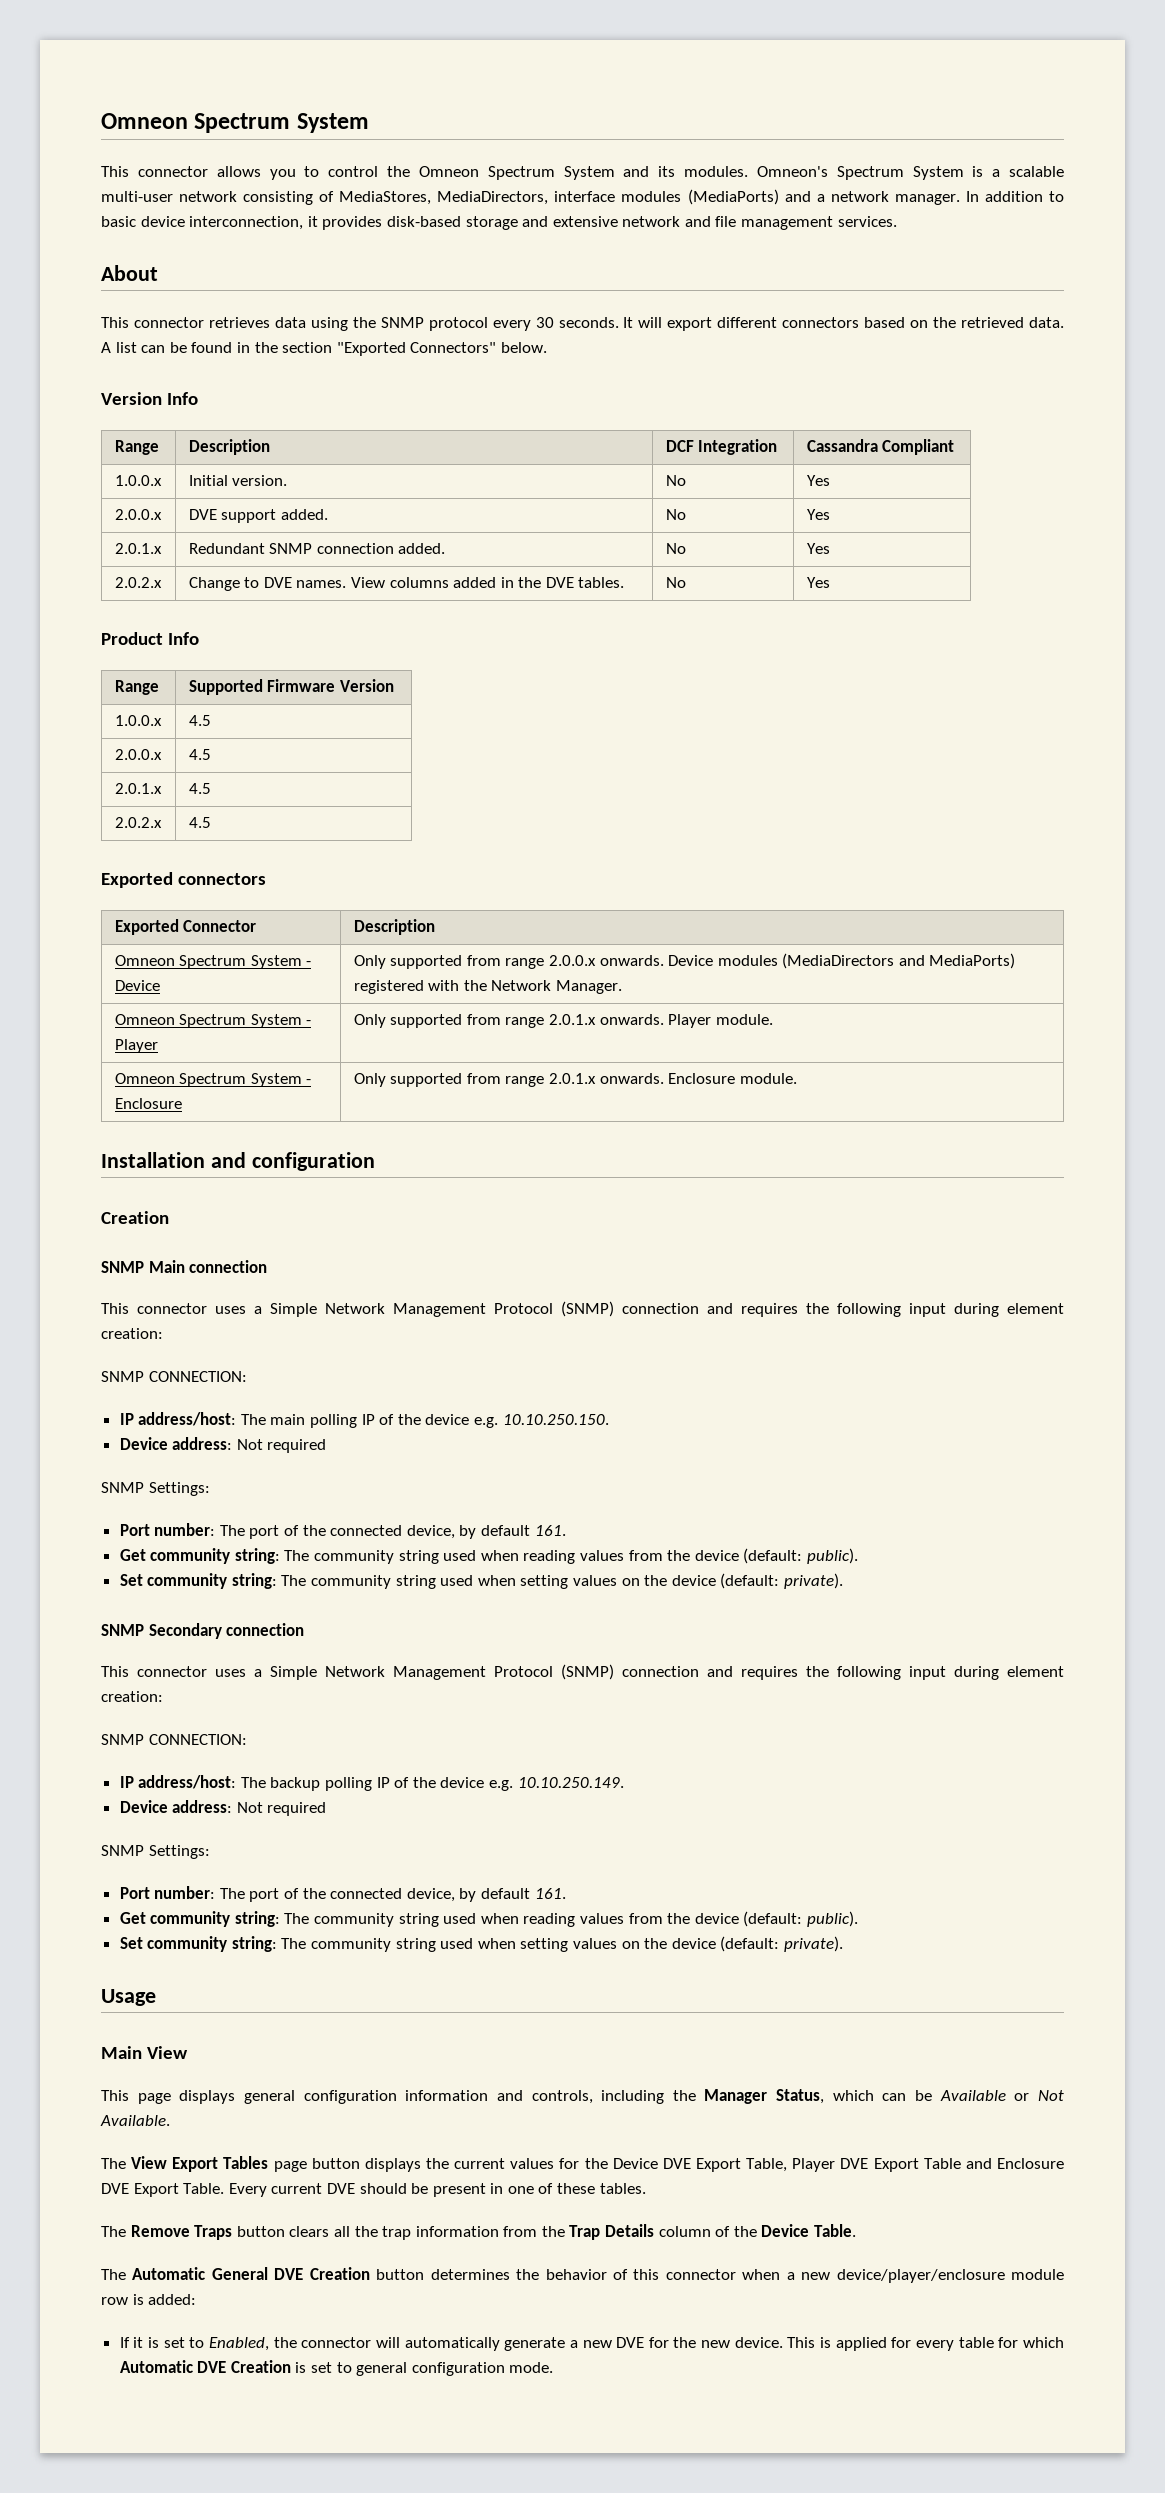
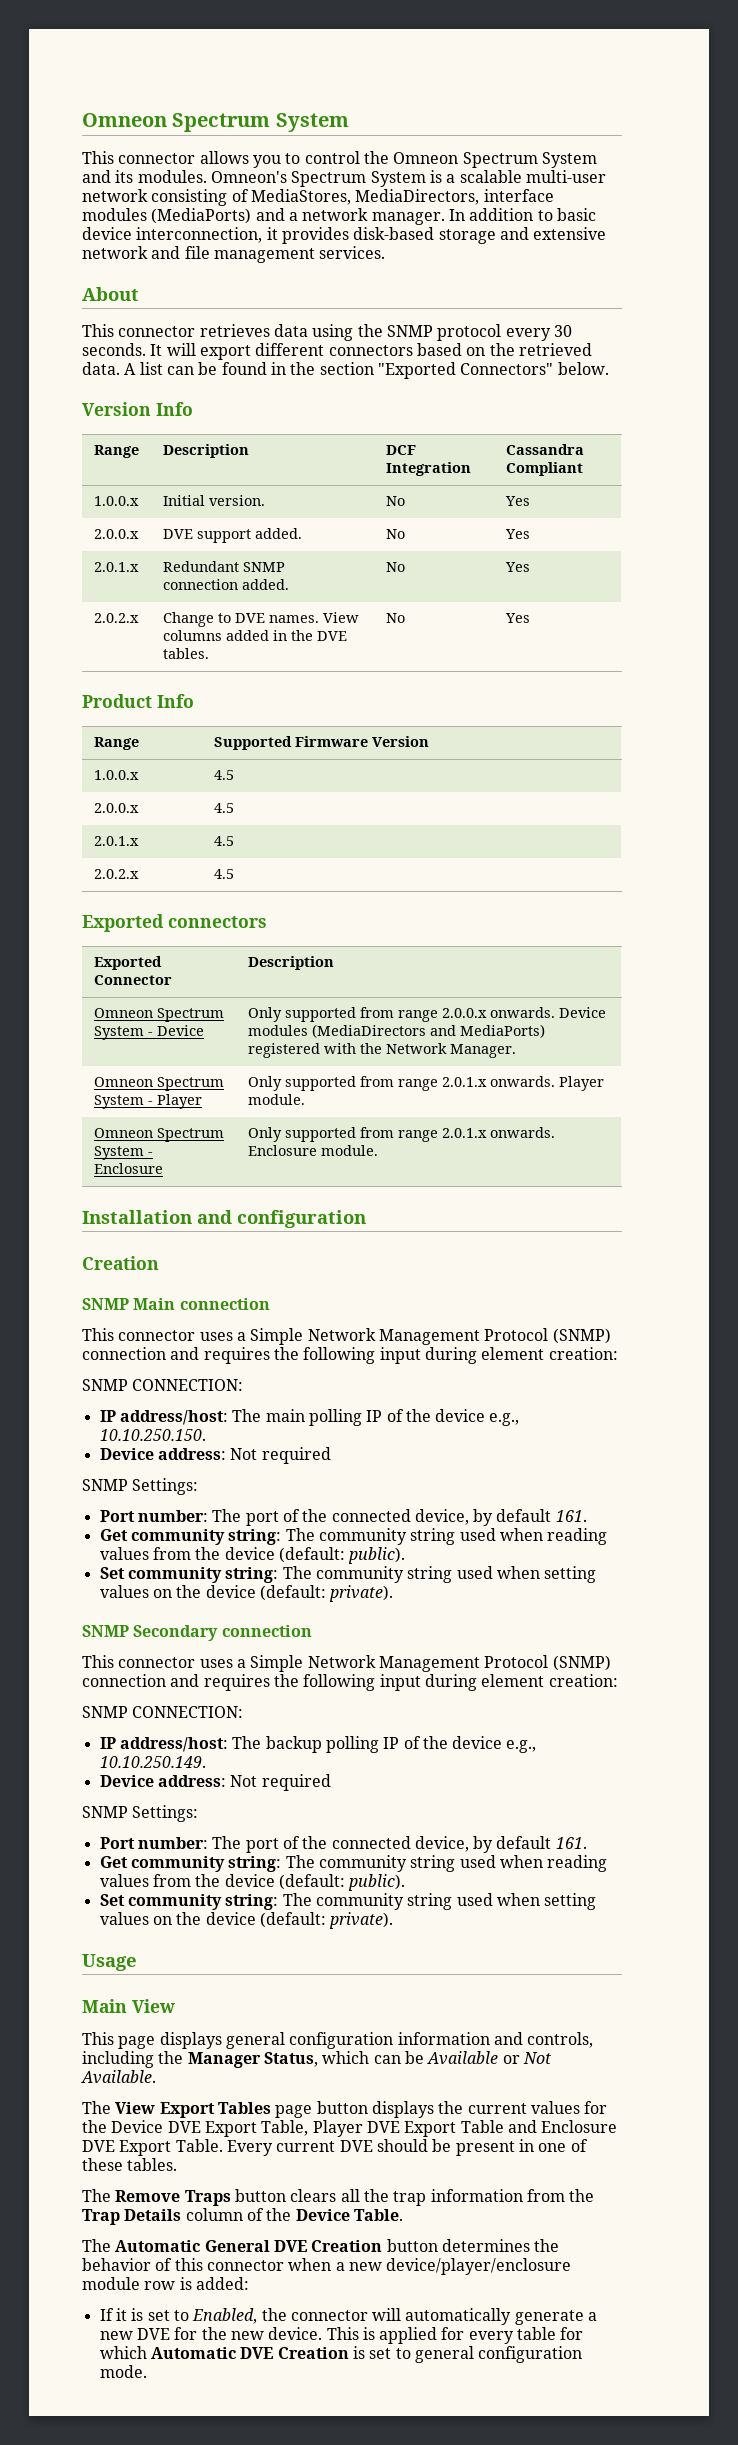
- IP address/host: The main polling IP of the device e.g. 10.10.250.150.
+ IP address/host: The main polling IP of the device e.g., 10.10.250.150.
- IP address/host: The backup polling IP of the device e.g. 10.10.250.149.
+ IP address/host: The backup polling IP of the device e.g., 10.10.250.149.

